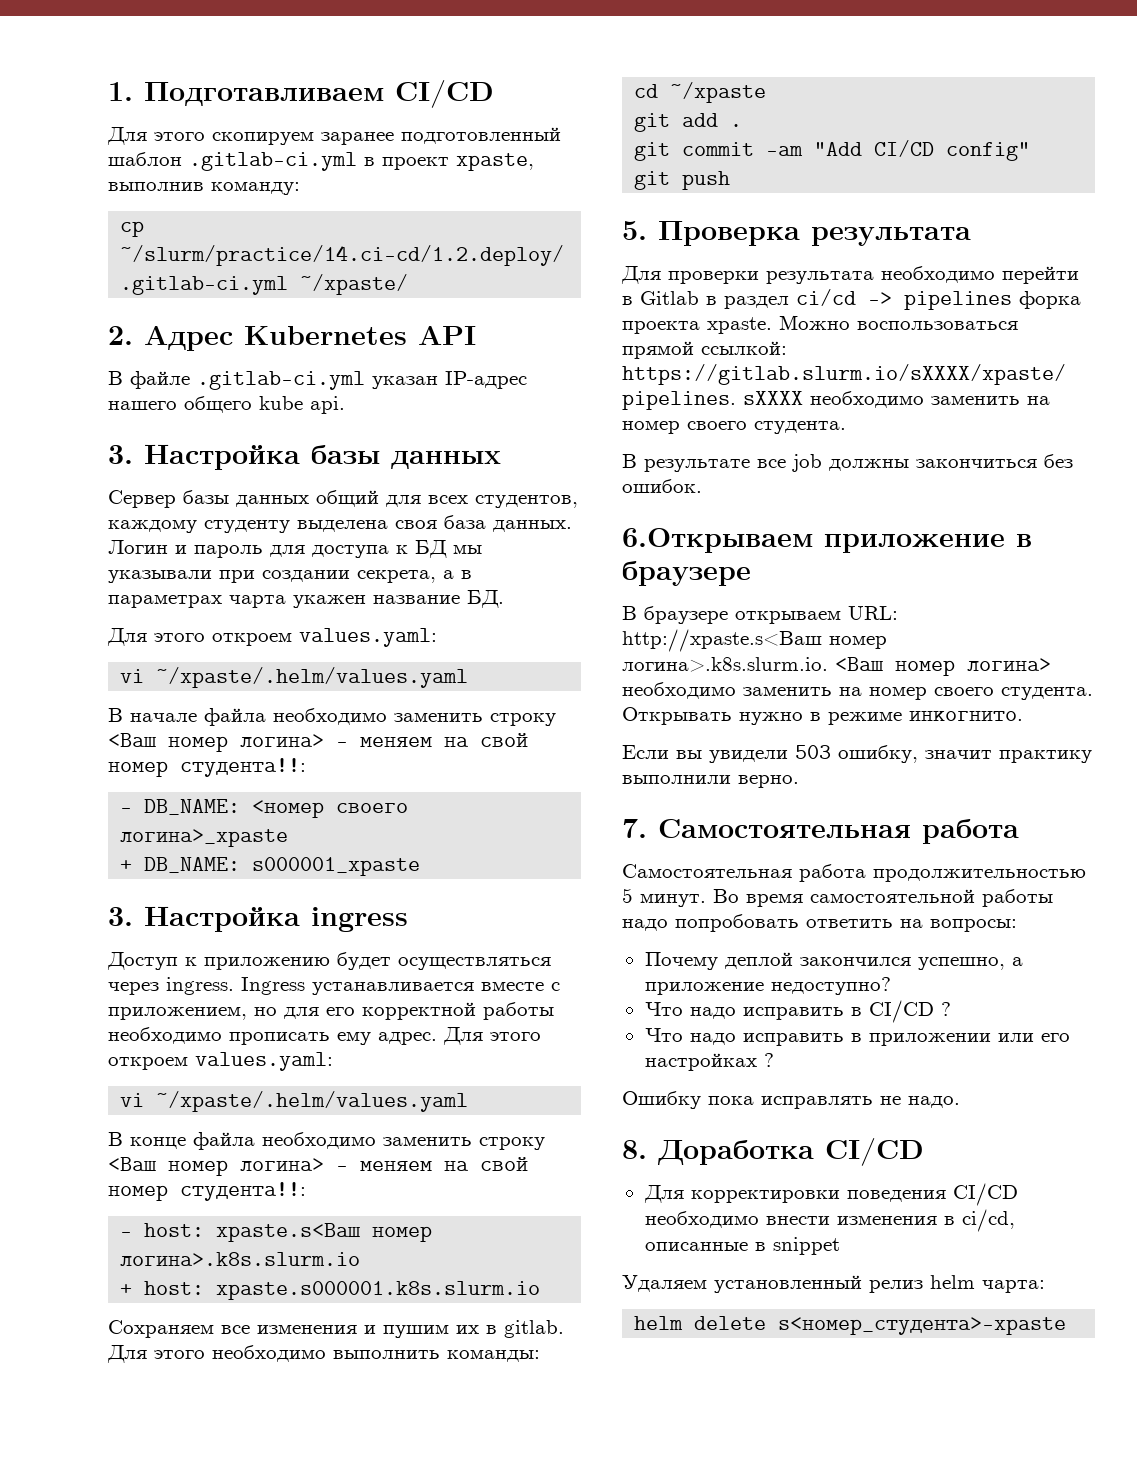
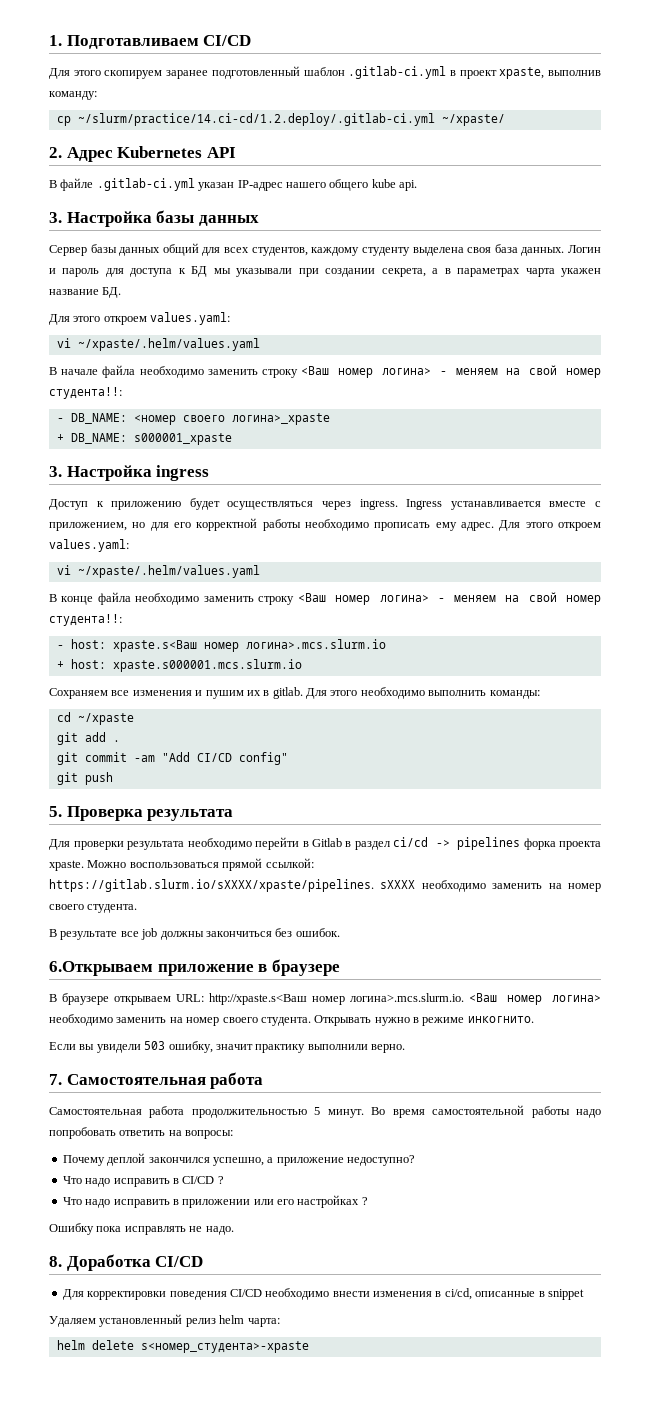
- - host: xpaste.s<Ваш номер логина>.k8s.slurm.io
+ - host: xpaste.s<Ваш номер логина>.mcs.slurm.io
- + host: xpaste.s000001.k8s.slurm.io
+ + host: xpaste.s000001.mcs.slurm.io
- В браузере открываем URL: http://xpaste.s<Ваш номер логина>.k8s.slurm.io. <Ваш номер логина> необходимо заменить на номер своего студента.
+ В браузере открываем URL: http://xpaste.s<Ваш номер логина>.mcs.slurm.io. <Ваш номер логина> необходимо заменить на номер своего студента.

